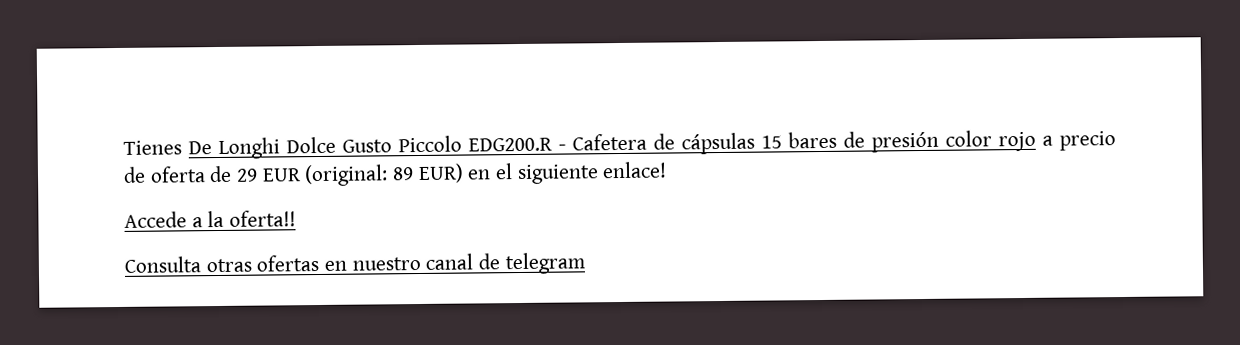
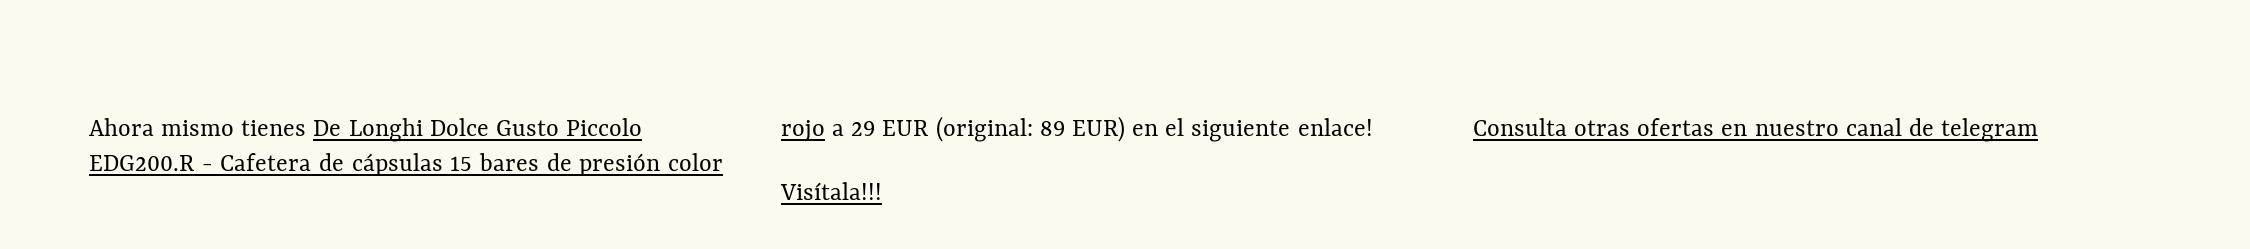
- Tienes De Longhi Dolce Gusto Piccolo EDG200.R - Cafetera de cápsulas 15 bares de presión color rojo a precio de oferta de 29 EUR (original: 89 EUR) en el siguiente enlace!
+ Ahora mismo tienes De Longhi Dolce Gusto Piccolo EDG200.R - Cafetera de cápsulas 15 bares de presión color rojo a 29 EUR (original: 89 EUR) en el siguiente enlace!
- Accede a la oferta!!
+ Visítala!!!

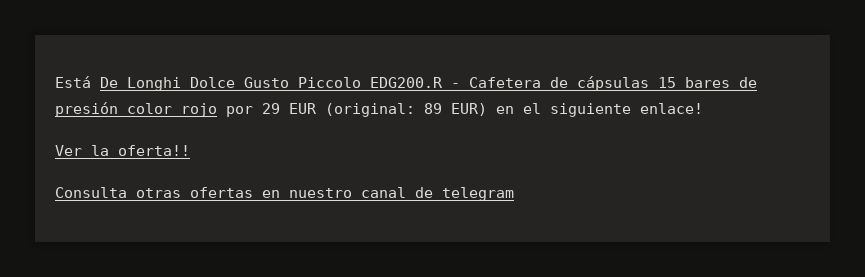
- Ahora mismo tienes De Longhi Dolce Gusto Piccolo EDG200.R - Cafetera de cápsulas 15 bares de presión color rojo a 29 EUR (original: 89 EUR) en el siguiente enlace!
+ Está De Longhi Dolce Gusto Piccolo EDG200.R - Cafetera de cápsulas 15 bares de presión color rojo por 29 EUR (original: 89 EUR) en el siguiente enlace!
- Visítala!!!
+ Ver la oferta!!

